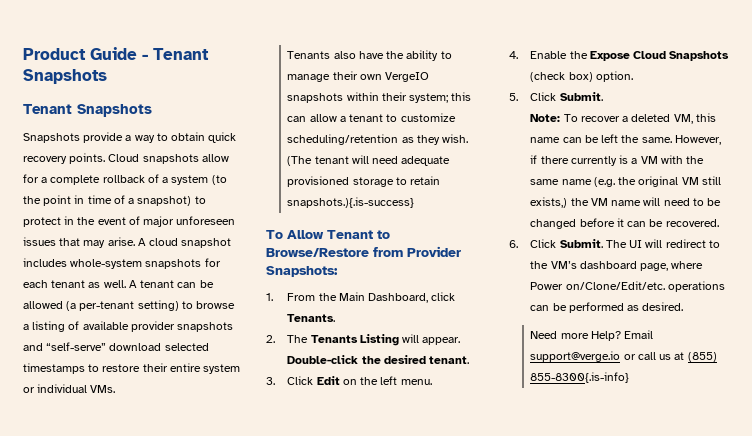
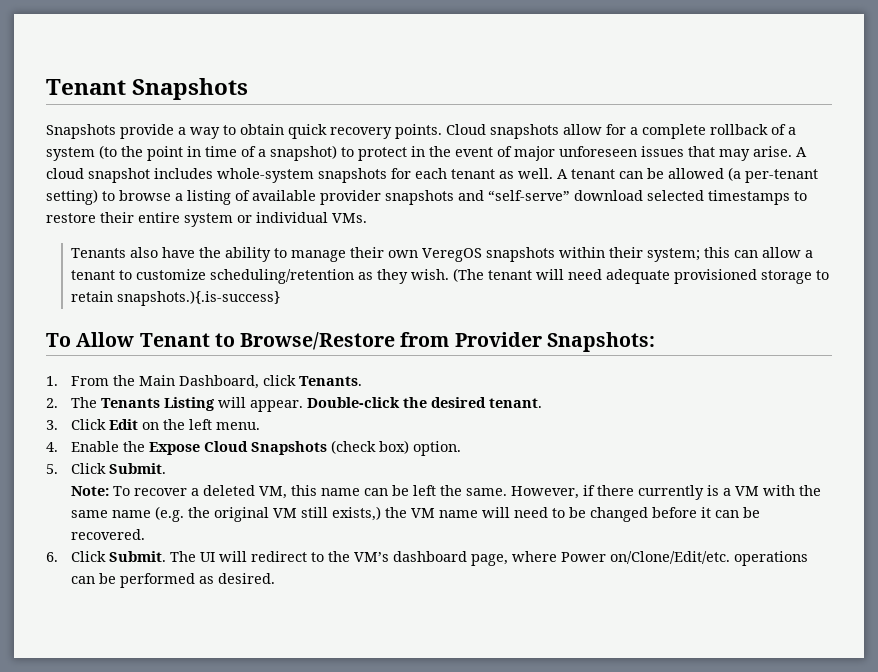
- Product Guide - Tenant Snapshots
- Tenants also have the ability to manage their own VergeIO snapshots within their system; this can allow a tenant to customize scheduling/retention as they wish.
+ Tenants also have the ability to manage their own VeregOS snapshots within their system; this can allow a tenant to customize scheduling/retention as they wish.
- Need more Help? Email support@verge.io or call us at (855) 855-8300{.is-info}

